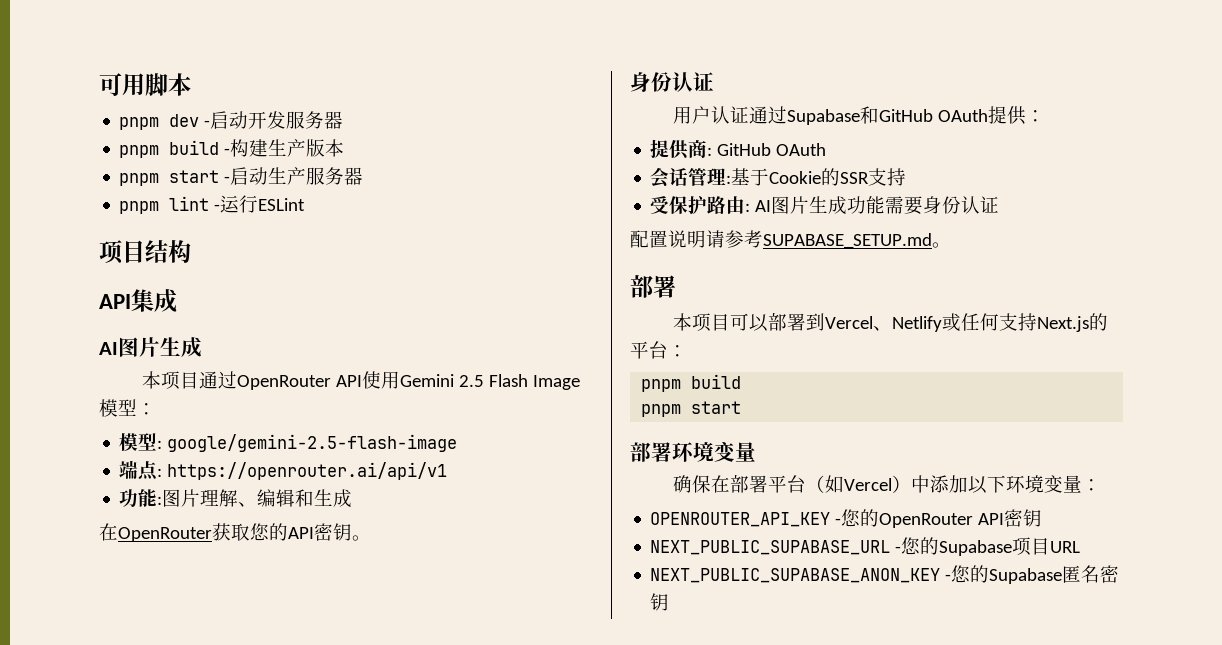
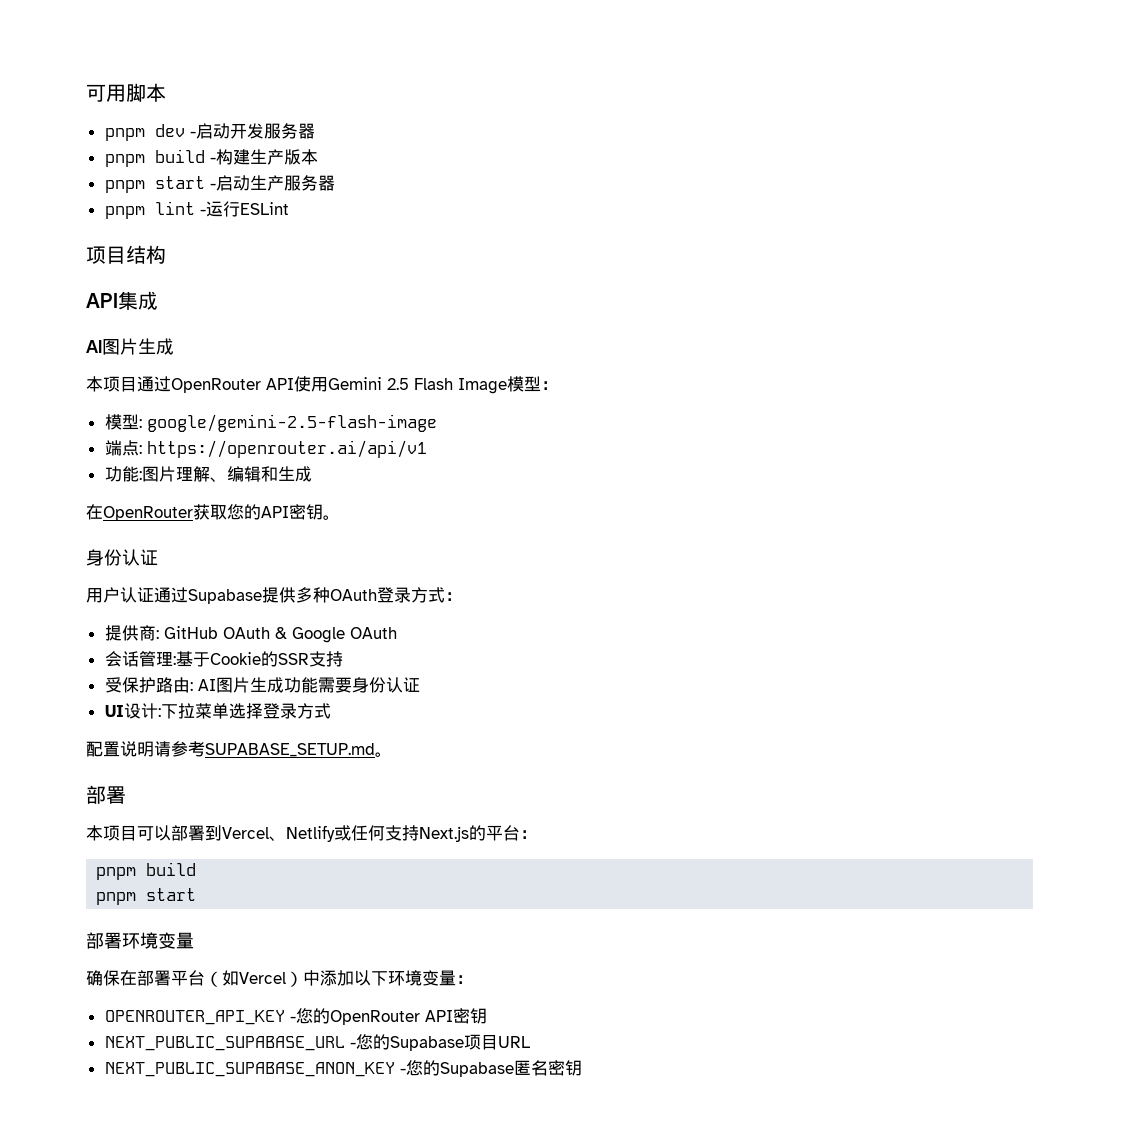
- 用户认证通过Supabase和GitHub OAuth提供：
+ 用户认证通过Supabase提供多种OAuth登录方式：
- 提供商: GitHub OAuth
+ 提供商: GitHub OAuth & Google OAuth
+ UI设计:下拉菜单选择登录方式

